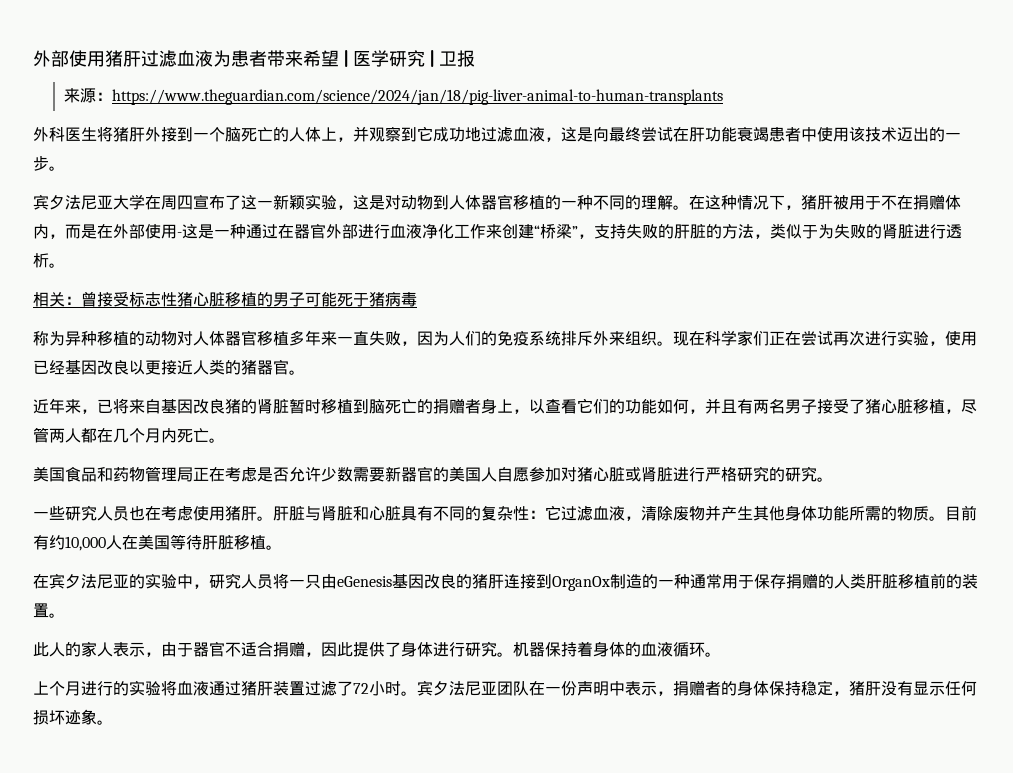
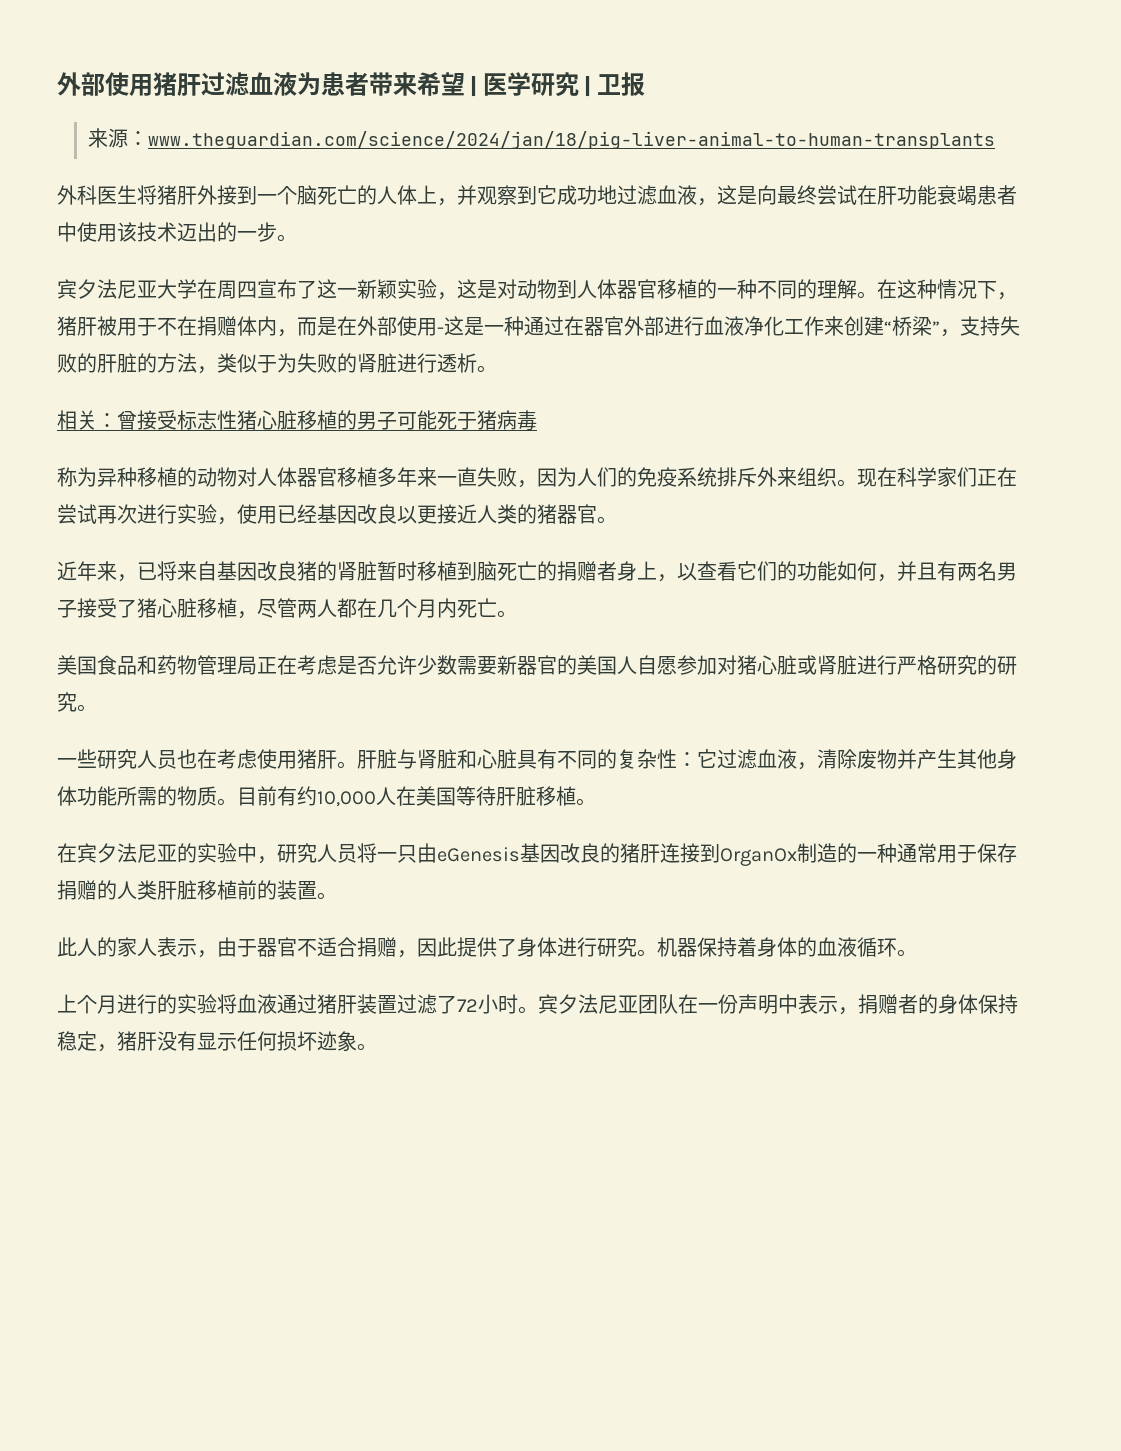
- 来源：https://www.theguardian.com/science/2024/jan/18/pig-liver-animal-to-human-transplants
+ 来源：www.theguardian.com/science/2024/jan/18/pig-liver-animal-to-human-transplants

